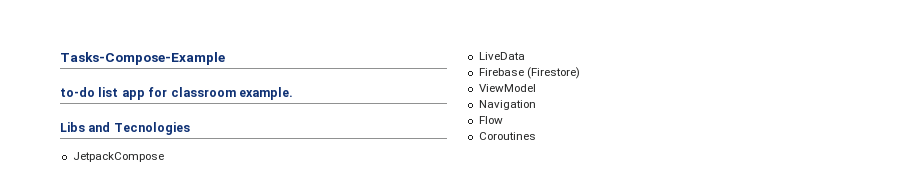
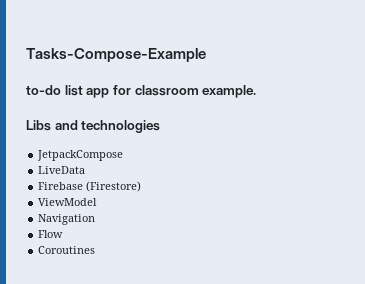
- Libs and Tecnologies
+ Libs and technologies

